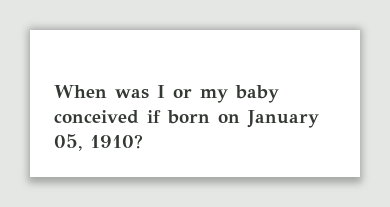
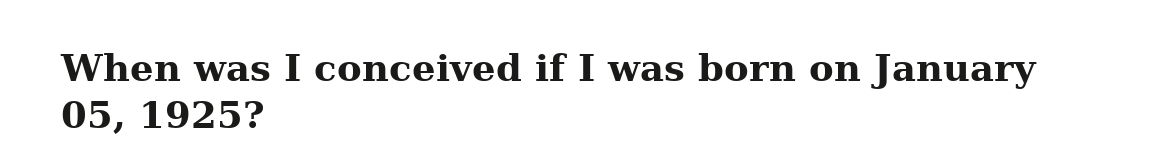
- When was I or my baby conceived if born on January 05, 1910?
+ When was I conceived if I was born on January 05, 1925?

